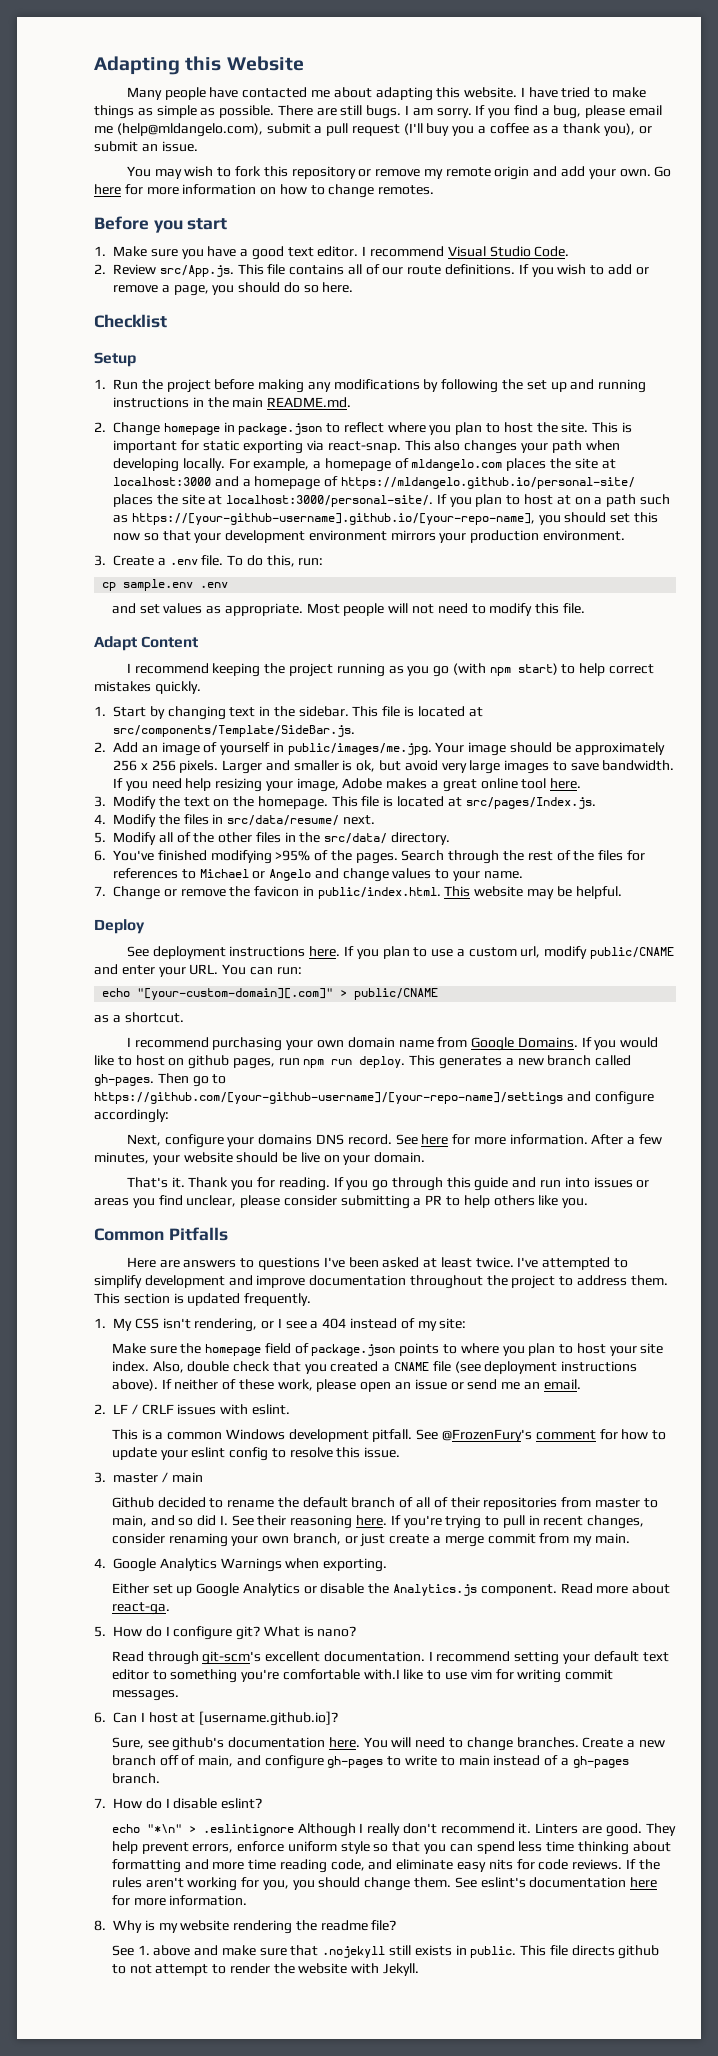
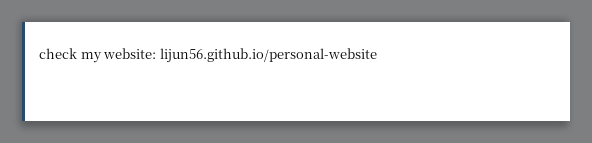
- Adapting this Website
- Many people have contacted me about adapting this website. I have tried to make things as simple as possible. There are still bugs. I am sorry. If you find a bug, please email me (help@mldangelo.com), submit a pull request (I'll buy you a coffee as a thank you), or submit an issue.
- You may wish to fork this repository or remove my remote origin and add your own. Go here for more information on how to change remotes.
- Before you start
- 1. Make sure you have a good text editor. I recommend Visual Studio Code.
- 2. Review src/App.js. This file contains all of our route definitions. If you wish to add or remove a page, you should do so here.
- Checklist
- Setup
- 1. Run the project before making any modifications by following the set up and running instructions in the main README.md.
- 2. Change homepage in package.json to reflect where you plan to host the site. This is important for static exporting via react-snap. This also changes your path when developing locally. For example, a homepage of mldangelo.com places the site at localhost:3000 and a homepage of https://mldangelo.github.io/personal-site/ places the site at localhost:3000/personal-site/. If you plan to host at on a path such as https://[your-github-username].github.io/[your-repo-name], you should set this now so that your development environment mirrors your production environment.
- 3. Create a .env file. To do this, run:
- cp sample.env .env
- and set values as appropriate. Most people will not need to modify this file.
- Adapt Content
- I recommend keeping the project running as you go (with npm start) to help correct mistakes quickly.
- 1. Start by changing text in the sidebar. This file is located at src/components/Template/SideBar.js.
- 2. Add an image of yourself in public/images/me.jpg. Your image should be approximately 256 x 256 pixels. Larger and smaller is ok, but avoid very large images to save bandwidth. If you need help resizing your image, Adobe makes a great online tool here.
- 3. Modify the text on the homepage. This file is located at src/pages/Index.js.
- 4. Modify the files in src/data/resume/ next.
- 5. Modify all of the other files in the src/data/ directory.
- 6. You've finished modifying >95% of the pages. Search through the rest of the files for references to Michael or Angelo and change values to your name.
- 7. Change or remove the favicon in public/index.html. This website may be helpful.
- Deploy
- See deployment instructions here. If you plan to use a custom url, modify public/CNAME and enter your URL. You can run:
- echo "[your-custom-domain][.com]" > public/CNAME
- as a shortcut.
- I recommend purchasing your own domain name from Google Domains. If you would like to host on github pages, run npm run deploy. This generates a new branch called gh-pages. Then go to https://github.com/[your-github-username]/[your-repo-name]/settings and configure accordingly:
- Next, configure your domains DNS record. See here for more information. After a few minutes, your website should be live on your domain.
- That's it. Thank you for reading. If you go through this guide and run into issues or areas you find unclear, please consider submitting a PR to help others like you.
- Common Pitfalls
- Here are answers to questions I've been asked at least twice. I've attempted to simplify development and improve documentation throughout the project to address them. This section is updated frequently.
- 1. My CSS isn't rendering, or I see a 404 instead of my site:
- Make sure the homepage field of package.json points to where you plan to host your site index. Also, double check that you created a CNAME file (see deployment instructions above). If neither of these work, please open an issue or send me an email.
- 2. LF / CRLF issues with eslint.
- This is a common Windows development pitfall. See @FrozenFury's comment for how to update your eslint config to resolve this issue.
- 3. master / main
- Github decided to rename the default branch of all of their repositories from master to main, and so did I. See their reasoning here. If you're trying to pull in recent changes, consider renaming your own branch, or just create a merge commit from my main.
- 4. Google Analytics Warnings when exporting.
- Either set up Google Analytics or disable the Analytics.js component. Read more about react-ga.
- 5. How do I configure git? What is nano?
- Read through git-scm's excellent documentation. I recommend setting your default text editor to something you're comfortable with.I like to use vim for writing commit messages.
- 6. Can I host at [username.github.io]?
- Sure, see github's documentation here. You will need to change branches. Create a new branch off of main, and configure gh-pages to write to main instead of a gh-pages branch.
- 7. How do I disable eslint?
- echo "*\n" > .eslintignore Although I really don't recommend it. Linters are good. They help prevent errors, enforce uniform style so that you can spend less time thinking about formatting and more time reading code, and eliminate easy nits for code reviews. If the rules aren't working for you, you should change them. See eslint's documentation here for more information.
- 8. Why is my website rendering the readme file?
- See 1. above and make sure that .nojekyll still exists in public. This file directs github to not attempt to render the website with Jekyll.
+ check my website: lijun56.github.io/personal-website

